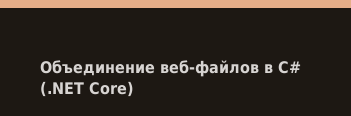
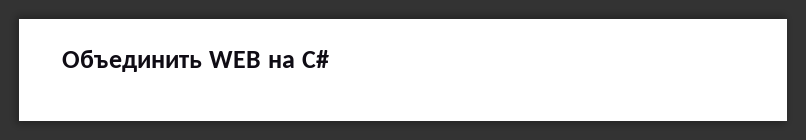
- Объединение веб-файлов в C# (.NET Core)
+ Объединить WEB на C#

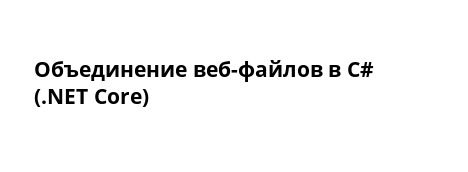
- Объединить WEB на C#
+ Объединение веб-файлов в C# (.NET Core)

